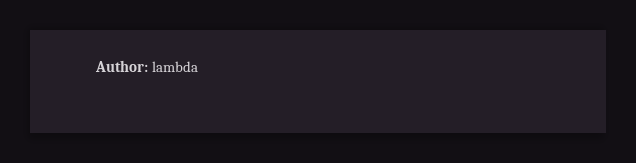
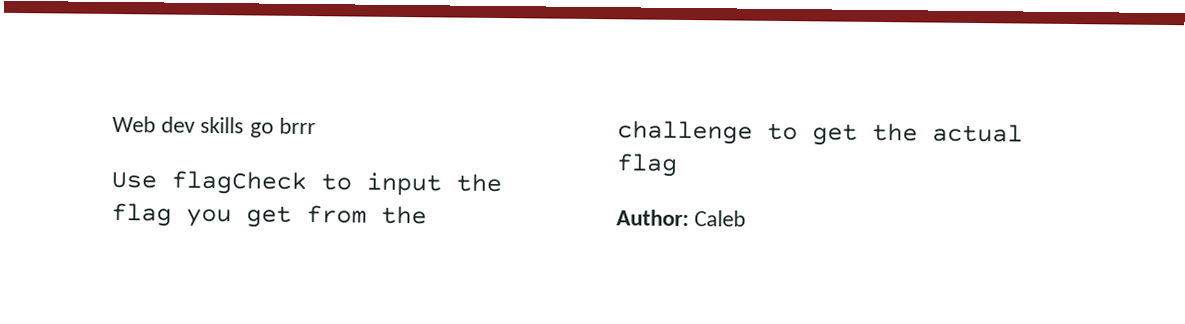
- Author: lambda
+ Web dev skills go brrr
+ Use flagCheck to input the flag you get from the challenge to get the actual flag
+ Author: Caleb

